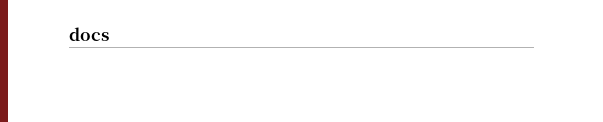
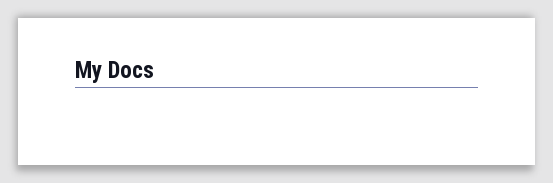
- docs
+ My Docs

